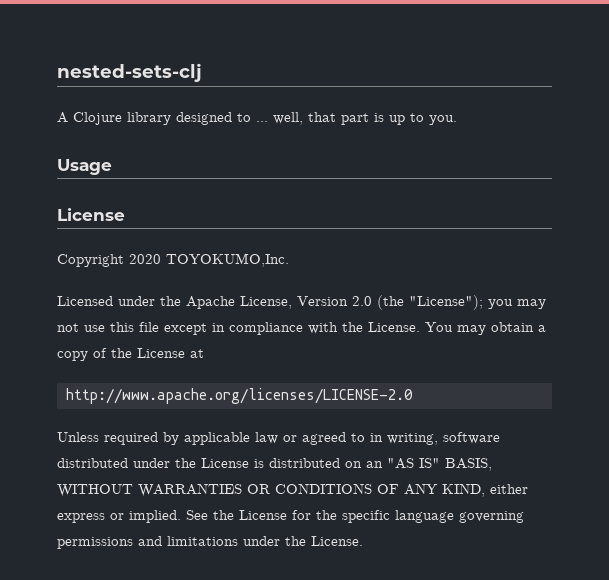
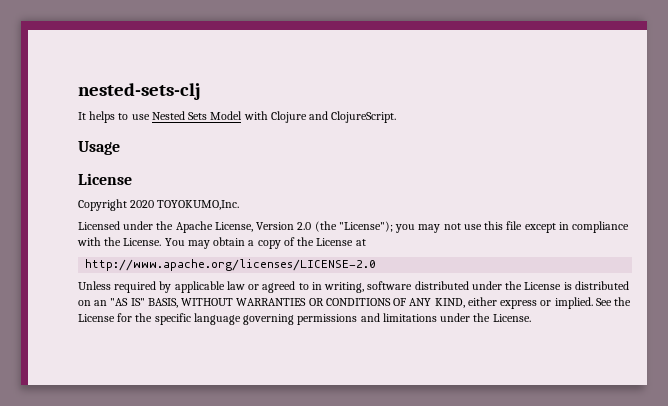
- A Clojure library designed to ... well, that part is up to you.
+ It helps to use Nested Sets Model with Clojure and ClojureScript.

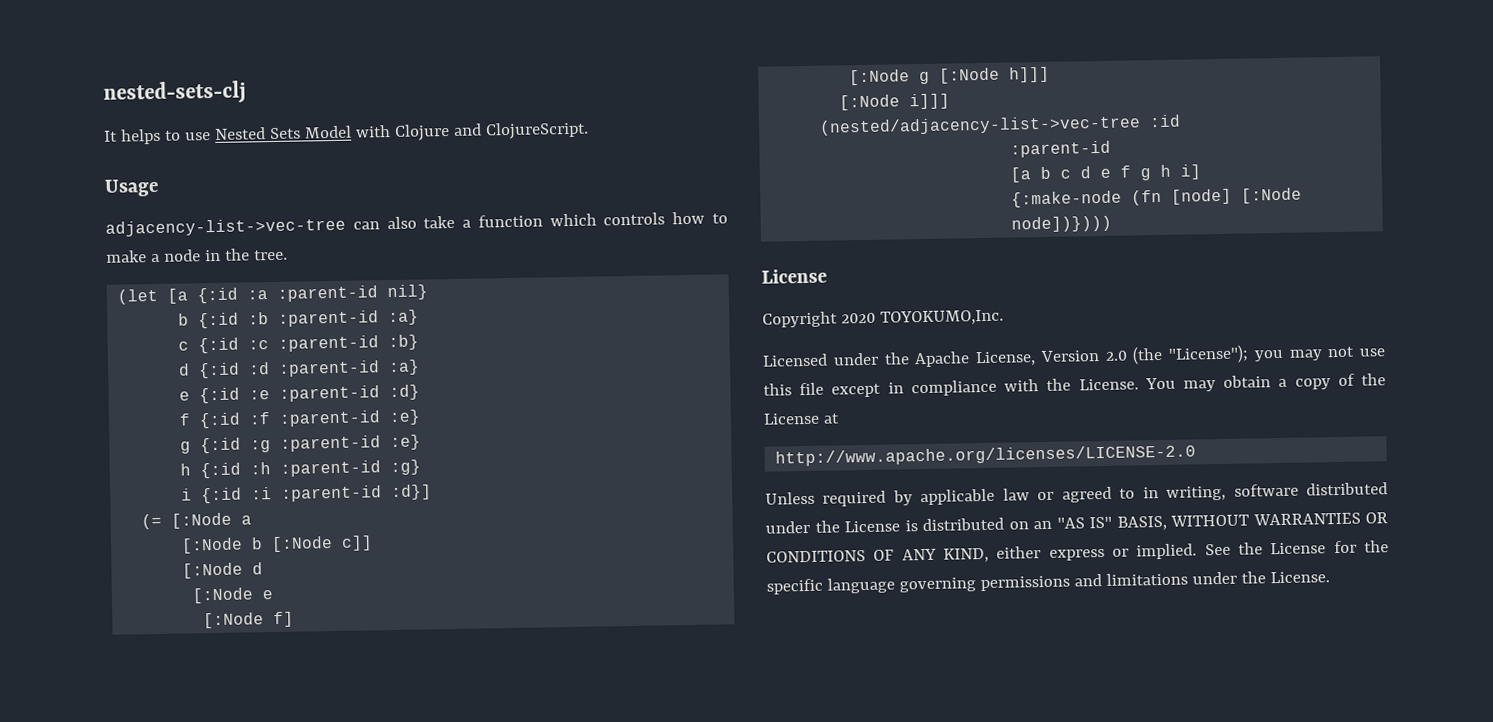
+ adjacency-list->vec-tree can also take a function which controls how to make a node in the tree.
+ (let [a {:id :a :parent-id nil}
+ b {:id :b :parent-id :a}
+ c {:id :c :parent-id :b}
+ d {:id :d :parent-id :a}
+ e {:id :e :parent-id :d}
+ f {:id :f :parent-id :e}
+ g {:id :g :parent-id :e}
+ h {:id :h :parent-id :g}
+ i {:id :i :parent-id :d}]
+ (= [:Node a
+ [:Node b [:Node c]]
+ [:Node d
+ [:Node e
+ [:Node f]
+ [:Node g [:Node h]]]
+ [:Node i]]]
+ (nested/adjacency-list->vec-tree :id
+ :parent-id
+ [a b c d e f g h i]
+ {:make-node (fn [node] [:Node node])})))

